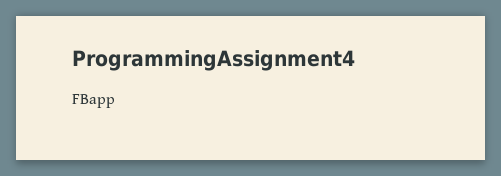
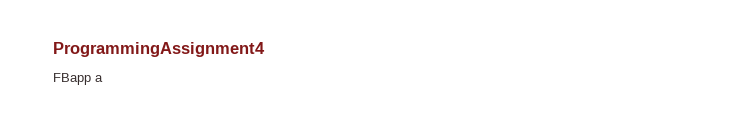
- FBapp
+ FBapp a

